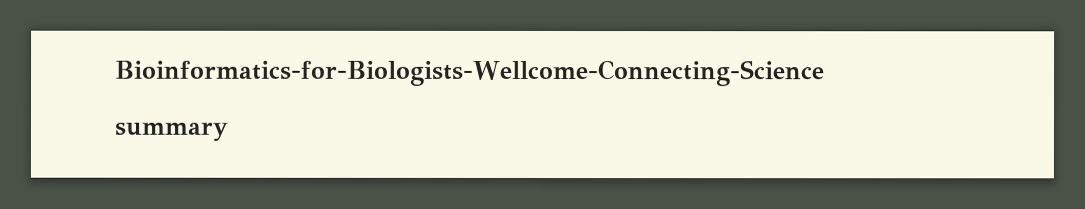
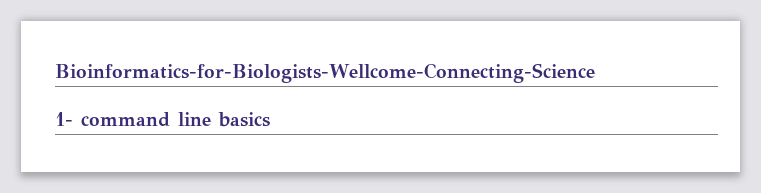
- summary
+ 1- command line basics

